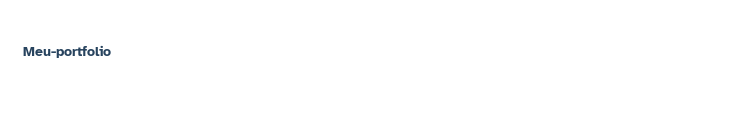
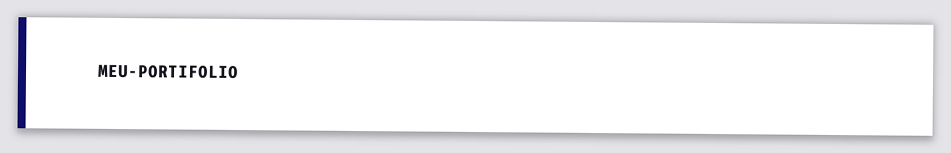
- Meu-portfolio
+ MEU-PORTIFOLIO

